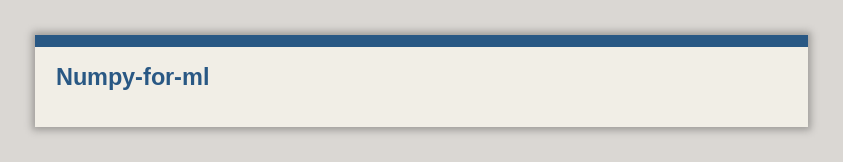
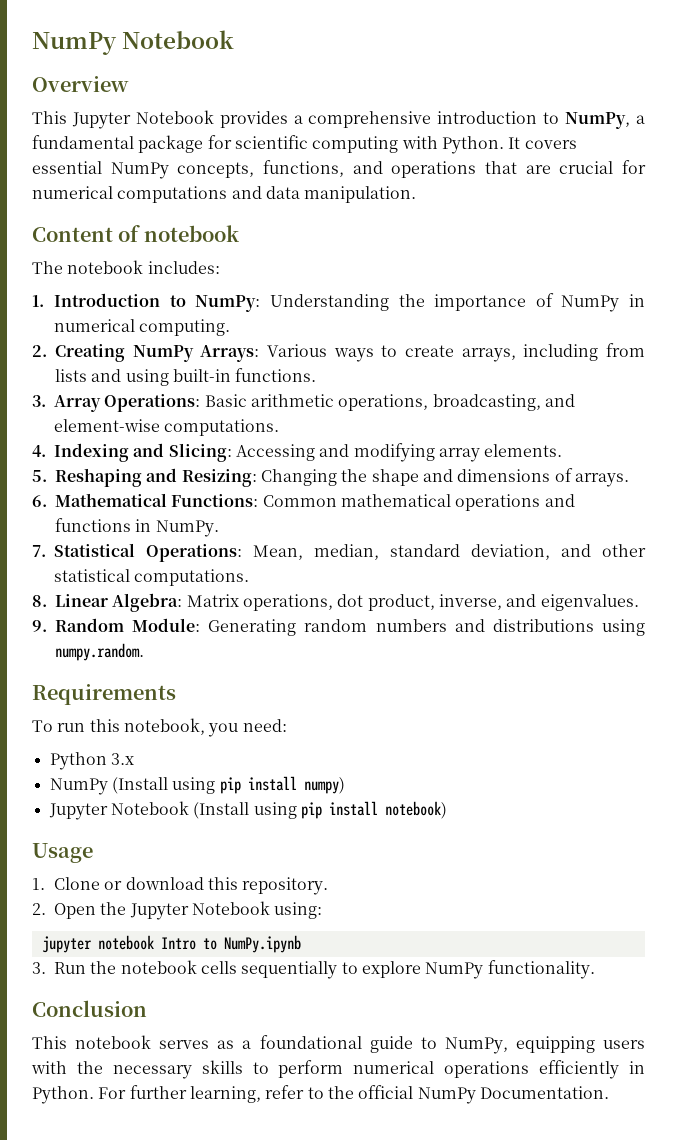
- Numpy-for-ml
+ NumPy Notebook
+ Overview
+ This Jupyter Notebook provides a comprehensive introduction to NumPy, a fundamental package for scientific computing with Python. It covers essential NumPy concepts, functions, and operations that are crucial for numerical computations and data manipulation.
+ Content of notebook
+ The notebook includes:
+ 1. Introduction to NumPy: Understanding the importance of NumPy in numerical computing.
+ 2. Creating NumPy Arrays: Various ways to create arrays, including from lists and using built-in functions.
+ 3. Array Operations: Basic arithmetic operations, broadcasting, and element-wise computations.
+ 4. Indexing and Slicing: Accessing and modifying array elements.
+ 5. Reshaping and Resizing: Changing the shape and dimensions of arrays.
+ 6. Mathematical Functions: Common mathematical operations and functions in NumPy.
+ 7. Statistical Operations: Mean, median, standard deviation, and other statistical computations.
+ 8. Linear Algebra: Matrix operations, dot product, inverse, and eigenvalues.
+ 9. Random Module: Generating random numbers and distributions using numpy.random.
+ Requirements
+ To run this notebook, you need:
+ Python 3.x
+ NumPy (Install using pip install numpy)
+ Jupyter Notebook (Install using pip install notebook)
+ Usage
+ 1. Clone or download this repository.
+ 2. Open the Jupyter Notebook using:
+ jupyter notebook Intro to NumPy.ipynb
+ 3. Run the notebook cells sequentially to explore NumPy functionality.
+ Conclusion
+ This notebook serves as a foundational guide to NumPy, equipping users with the necessary skills to perform numerical operations efficiently in Python. For further learning, refer to the official NumPy Documentation.

